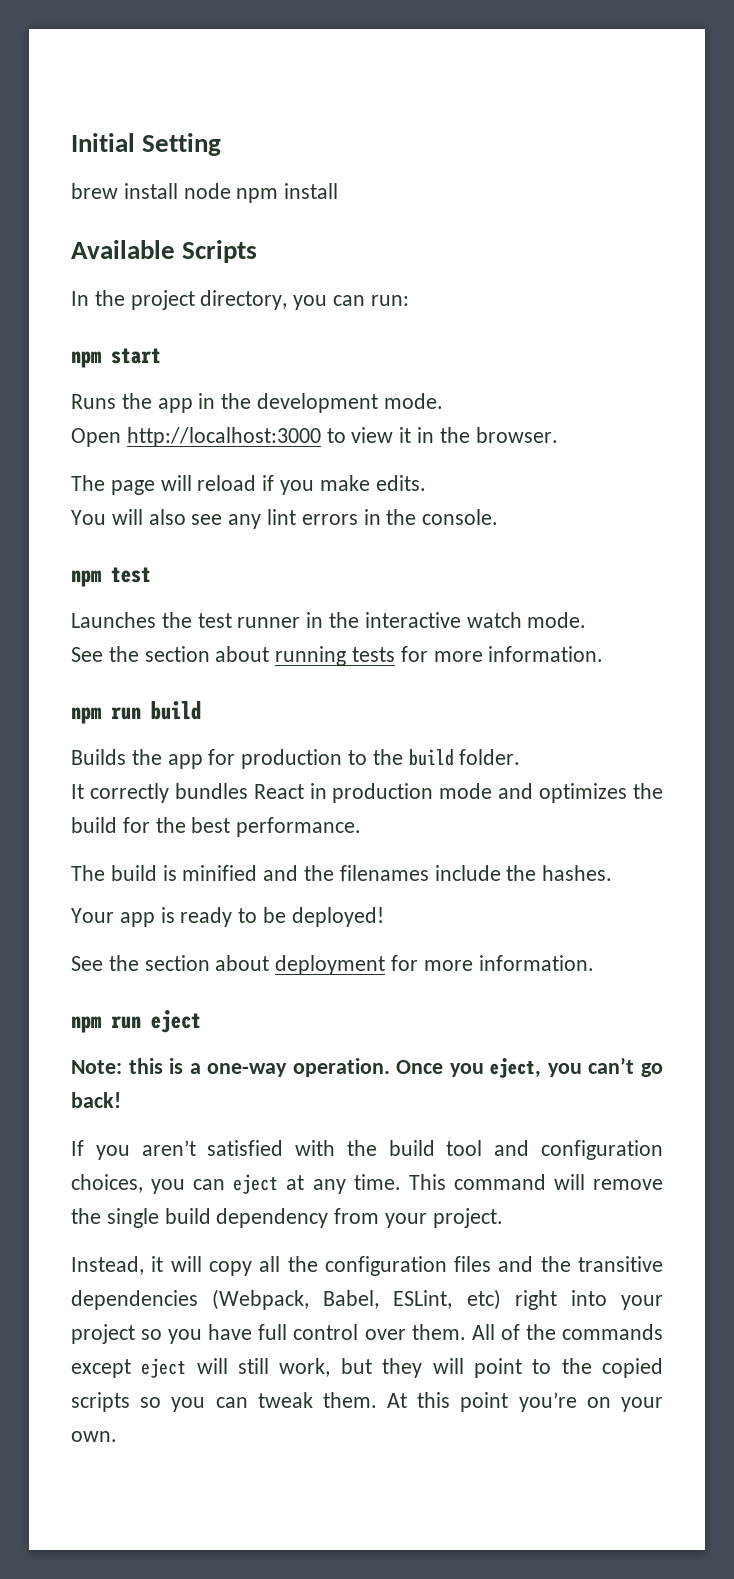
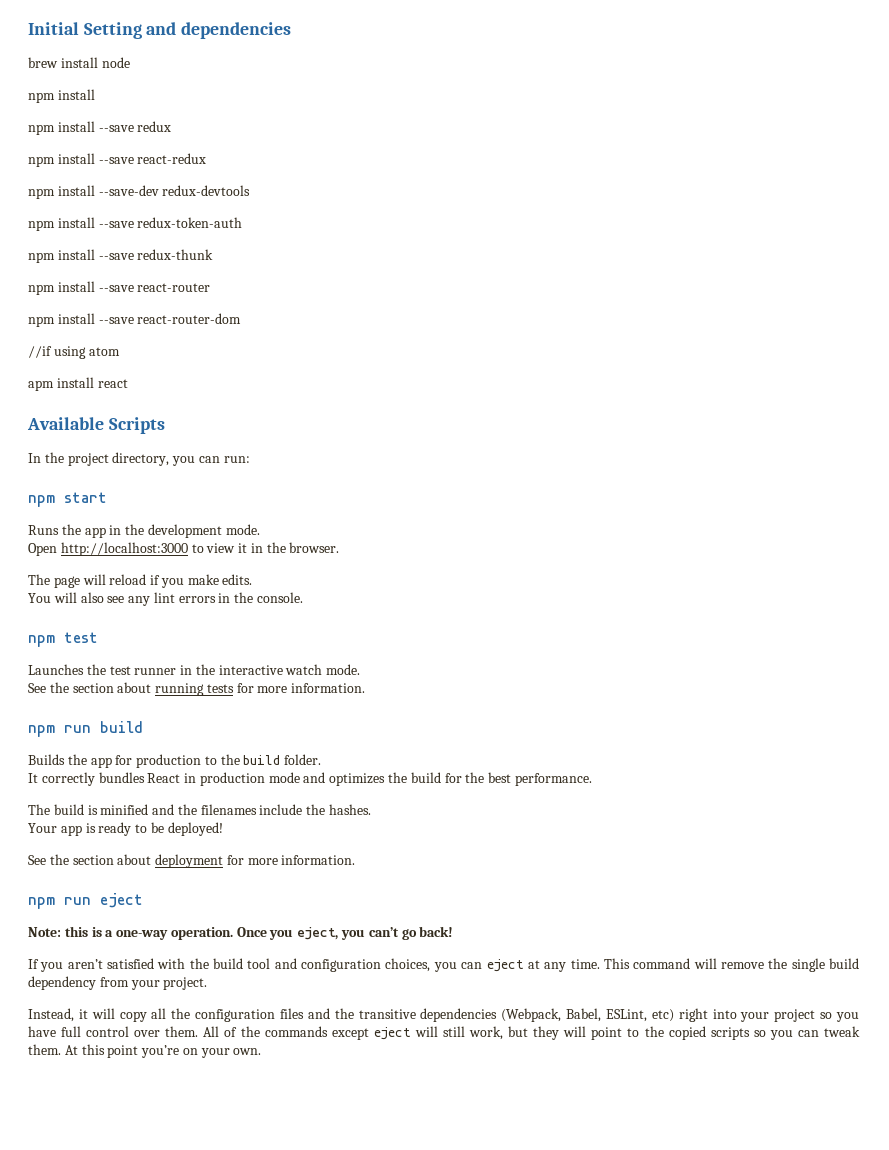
- Initial Setting
+ Initial Setting and dependencies
- brew install node npm install
+ brew install node
+ npm install
+ npm install --save redux
+ npm install --save react-redux
+ npm install --save-dev redux-devtools
+ npm install --save redux-token-auth
+ npm install --save redux-thunk
+ npm install --save react-router
+ npm install --save react-router-dom
+ //if using atom
+ apm install react

